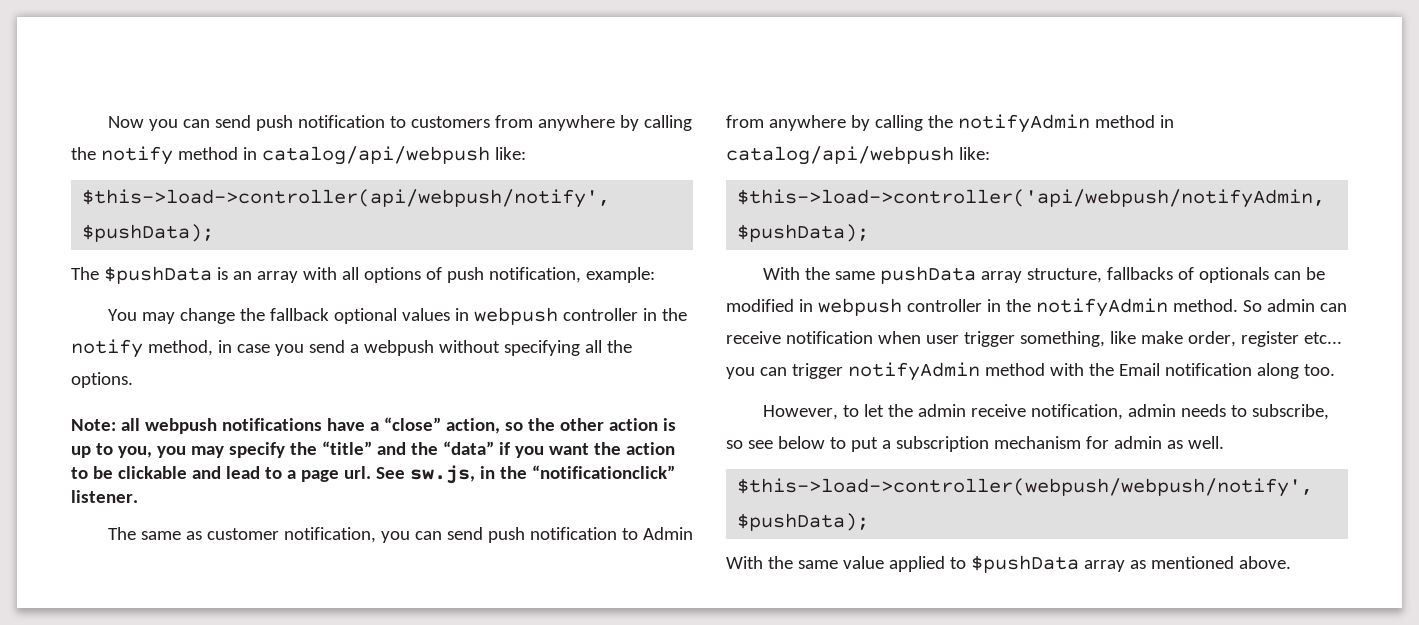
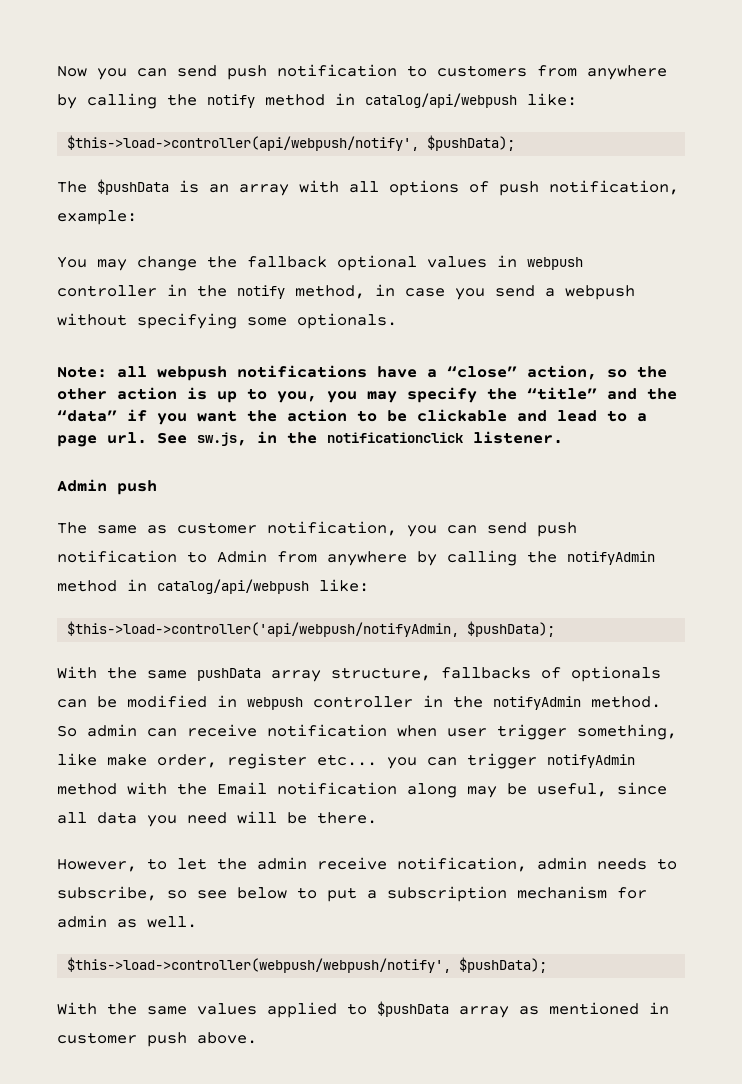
- You may change the fallback optional values in webpush controller in the notify method, in case you send a webpush without specifying all the options.
+ You may change the fallback optional values in webpush controller in the notify method, in case you send a webpush without specifying some optionals.
- See sw.js, in the “notificationclick” listener.
+ See sw.js, in the notificationclick listener.
+ Admin push
- So admin can receive notification when user trigger something, like make order, register etc... you can trigger notifyAdmin method with the Email notification along too.
+ So admin can receive notification when user trigger something, like make order, register etc... you can trigger notifyAdmin method with the Email notification along may be useful, since all data you need will be there.
- With the same value applied to $pushData array as mentioned above.
+ With the same values applied to $pushData array as mentioned in customer push above.

